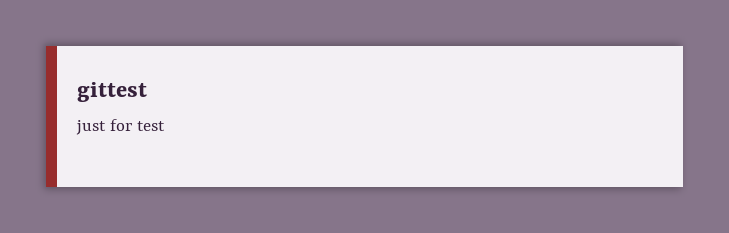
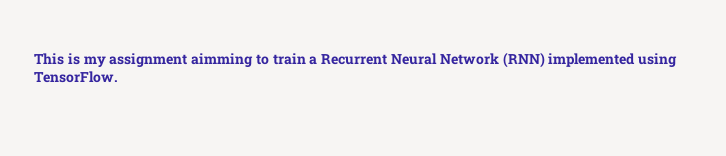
- gittest
- just for test
+ This is my assignment aimming to train a Recurrent Neural Network (RNN) implemented using TensorFlow.

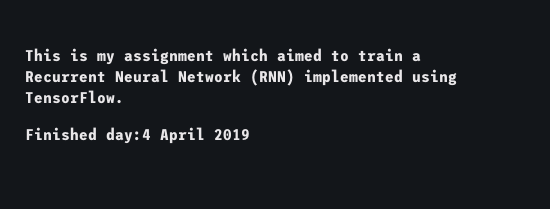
- This is my assignment aimming to train a Recurrent Neural Network (RNN) implemented using TensorFlow.
+ This is my assignment which aimed to train a Recurrent Neural Network (RNN) implemented using TensorFlow.
+ Finished day:4 April 2019

